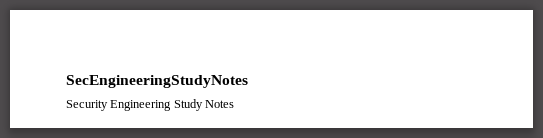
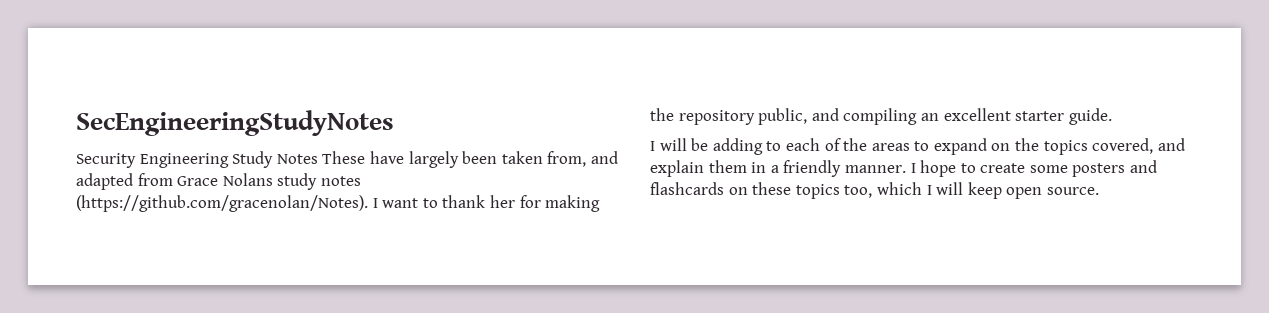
- Security Engineering Study Notes
+ Security Engineering Study Notes These have largely been taken from, and adapted from Grace Nolans study notes (https://github.com/gracenolan/Notes). I want to thank her for making the repository public, and compiling an excellent starter guide.
+ I will be adding to each of the areas to expand on the topics covered, and explain them in a friendly manner. I hope to create some posters and flashcards on these topics too, which I will keep open source.

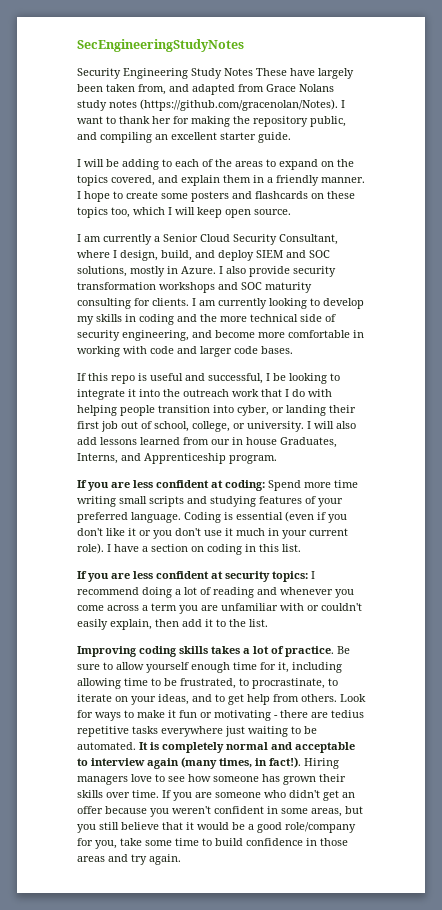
+ I am currently a Senior Cloud Security Consultant, where I design, build, and deploy SIEM and SOC solutions, mostly in Azure. I also provide security transformation workshops and SOC maturity consulting for clients. I am currently looking to develop my skills in coding and the more technical side of security engineering, and become more comfortable in working with code and larger code bases.
+ If this repo is useful and successful, I be looking to integrate it into the outreach work that I do with helping people transition into cyber, or landing their first job out of school, college, or university. I will also add lessons learned from our in house Graduates, Interns, and Apprenticeship program.
+ If you are less confident at coding: Spend more time writing small scripts and studying features of your preferred language. Coding is essential (even if you don't like it or you don't use it much in your current role). I have a section on coding in this list.
+ If you are less confident at security topics: I recommend doing a lot of reading and whenever you come across a term you are unfamiliar with or couldn't easily explain, then add it to the list.
+ Improving coding skills takes a lot of practice. Be sure to allow yourself enough time for it, including allowing time to be frustrated, to procrastinate, to iterate on your ideas, and to get help from others. Look for ways to make it fun or motivating - there are tedius repetitive tasks everywhere just waiting to be automated. It is completely normal and acceptable to interview again (many times, in fact!). Hiring managers love to see how someone has grown their skills over time. If you are someone who didn't get an offer because you weren't confident in some areas, but you still believe that it would be a good role/company for you, take some time to build confidence in those areas and try again.

